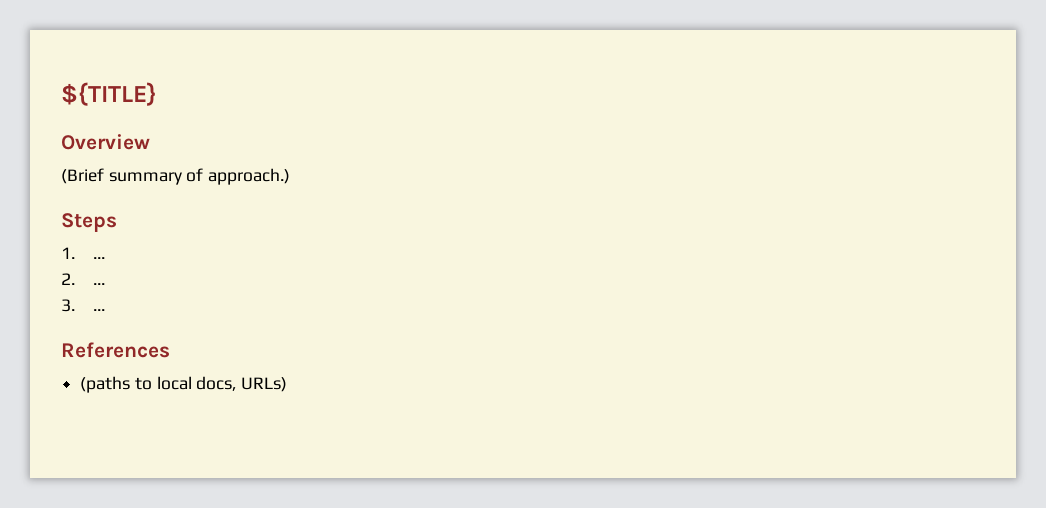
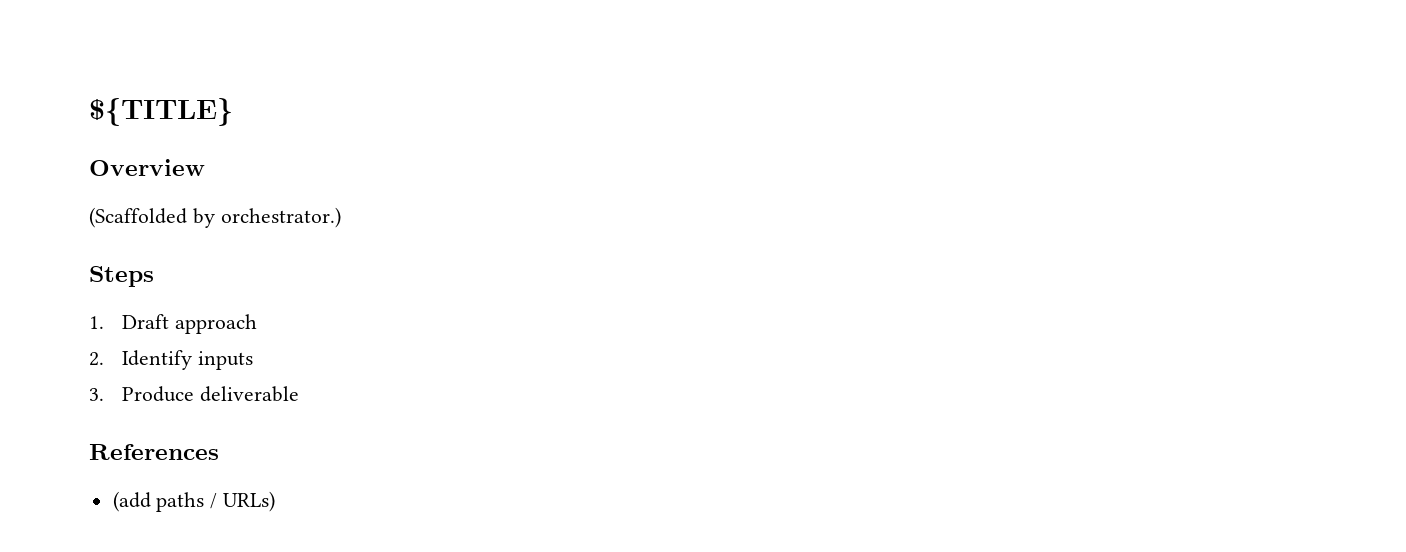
- (Brief summary of approach.)
+ (Scaffolded by orchestrator.)
- 1. ...
+ 1. Draft approach
- 2. ...
+ 2. Identify inputs
- 3. ...
+ 3. Produce deliverable
- (paths to local docs, URLs)
+ (add paths / URLs)

